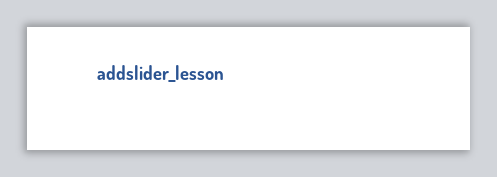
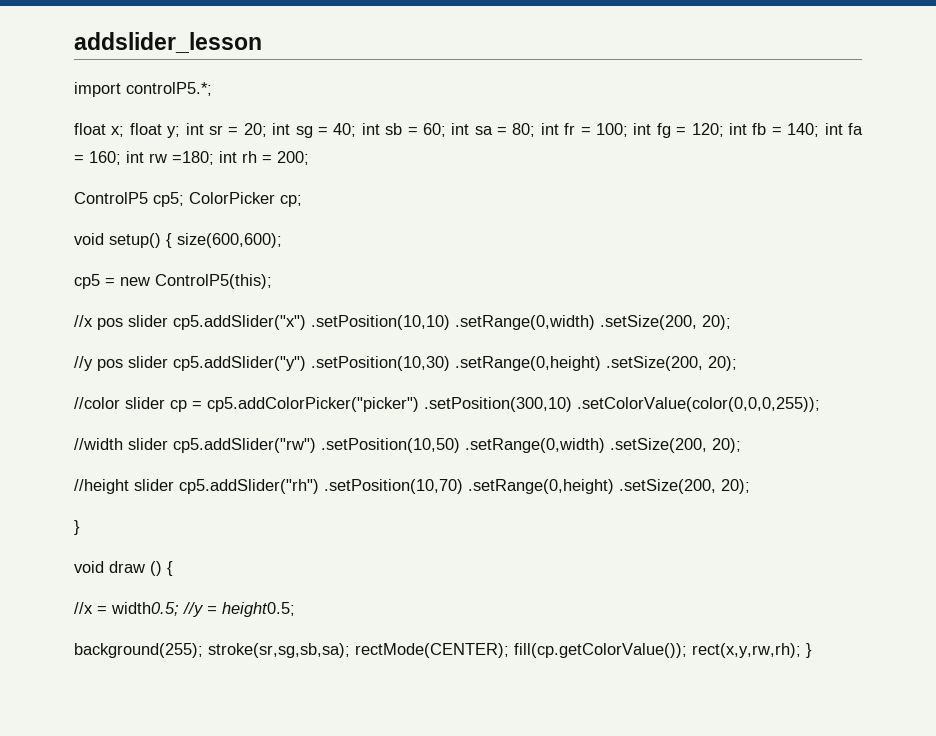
+ import controlP5.*;
+ float x; float y; int sr = 20; int sg = 40; int sb = 60; int sa = 80; int fr = 100; int fg = 120; int fb = 140; int fa = 160; int rw =180; int rh = 200;
+ ControlP5 cp5; ColorPicker cp;
+ void setup() { size(600,600);
+ cp5 = new ControlP5(this);
+ //x pos slider cp5.addSlider("x") .setPosition(10,10) .setRange(0,width) .setSize(200, 20);
+ //y pos slider cp5.addSlider("y") .setPosition(10,30) .setRange(0,height) .setSize(200, 20);
+ //color slider cp = cp5.addColorPicker("picker") .setPosition(300,10) .setColorValue(color(0,0,0,255));
+ //width slider cp5.addSlider("rw") .setPosition(10,50) .setRange(0,width) .setSize(200, 20);
+ //height slider cp5.addSlider("rh") .setPosition(10,70) .setRange(0,height) .setSize(200, 20);
+ }
+ void draw () {
+ //x = width0.5; //y = height0.5;
+ background(255); stroke(sr,sg,sb,sa); rectMode(CENTER); fill(cp.getColorValue()); rect(x,y,rw,rh); }

